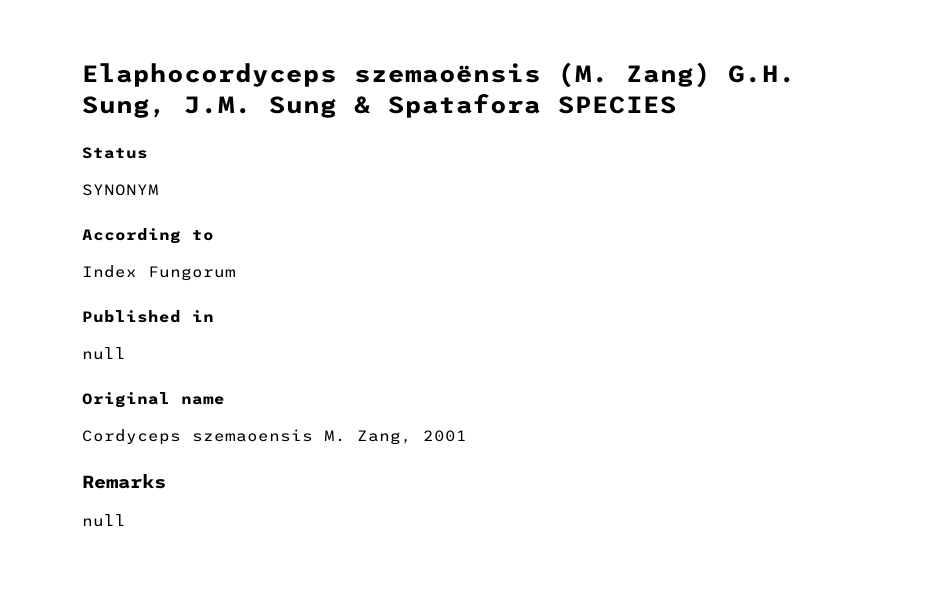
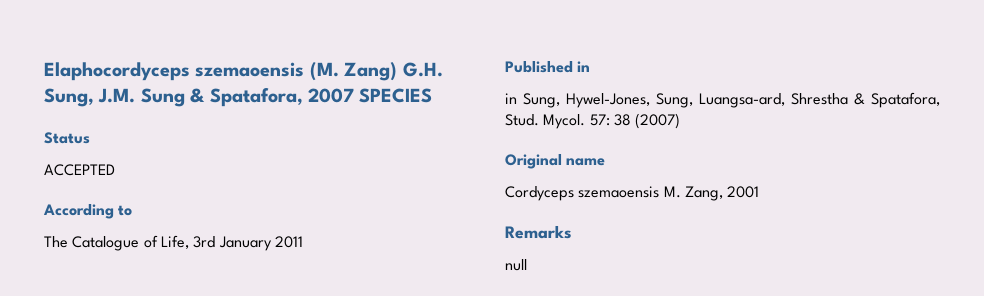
- Elaphocordyceps szemaoënsis (M. Zang) G.H. Sung, J.M. Sung & Spatafora SPECIES
+ Elaphocordyceps szemaoensis (M. Zang) G.H. Sung, J.M. Sung & Spatafora, 2007 SPECIES
- SYNONYM
+ ACCEPTED
- Index Fungorum
+ The Catalogue of Life, 3rd January 2011
  Published in
- null
+ in Sung, Hywel-Jones, Sung, Luangsa-ard, Shrestha & Spatafora, Stud. Mycol. 57: 38 (2007)

